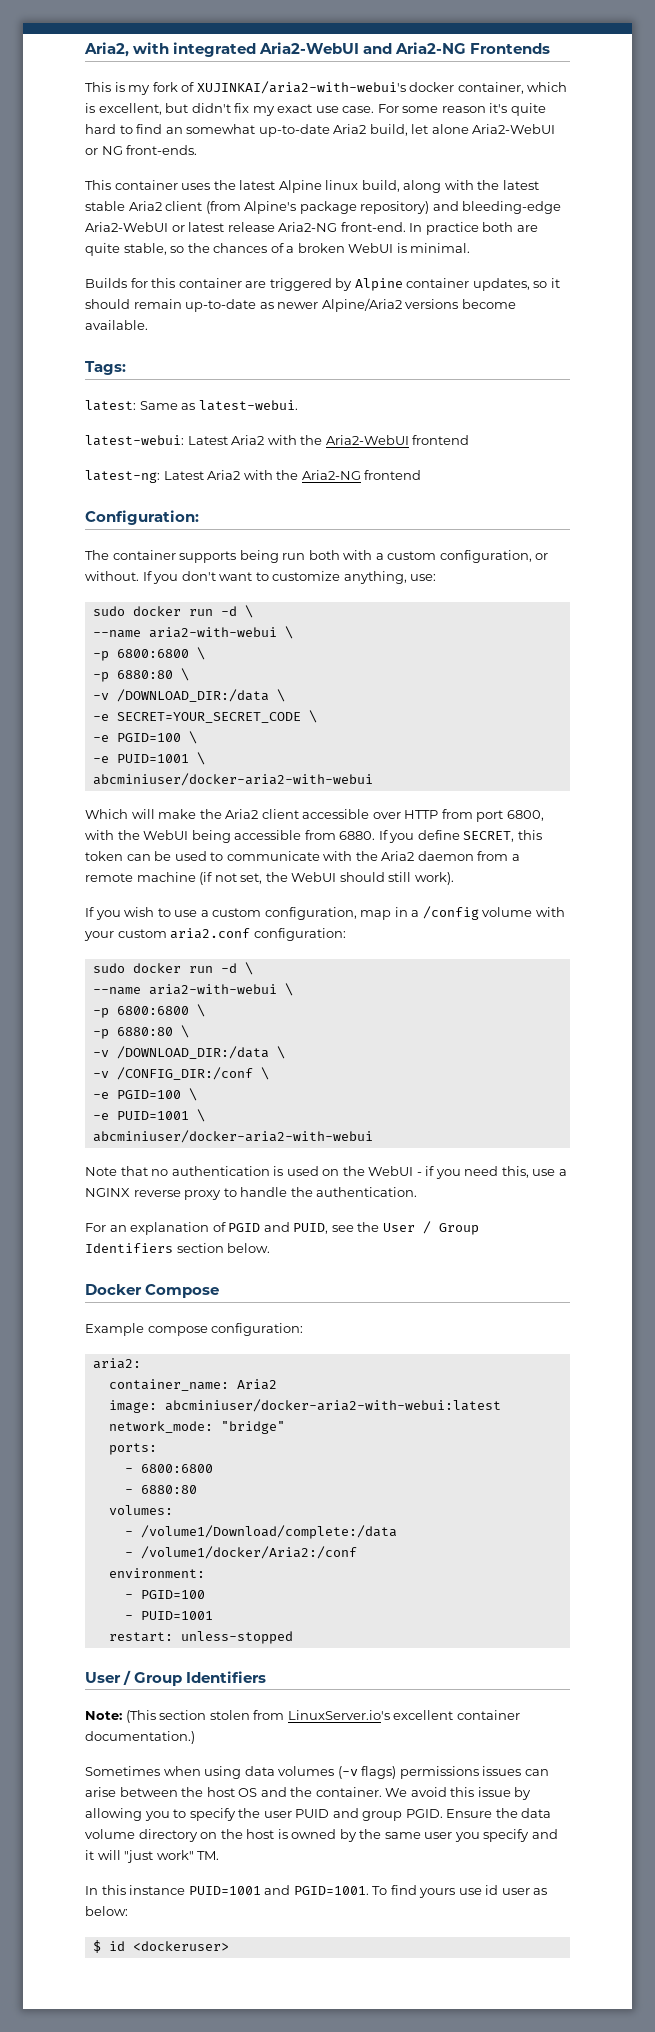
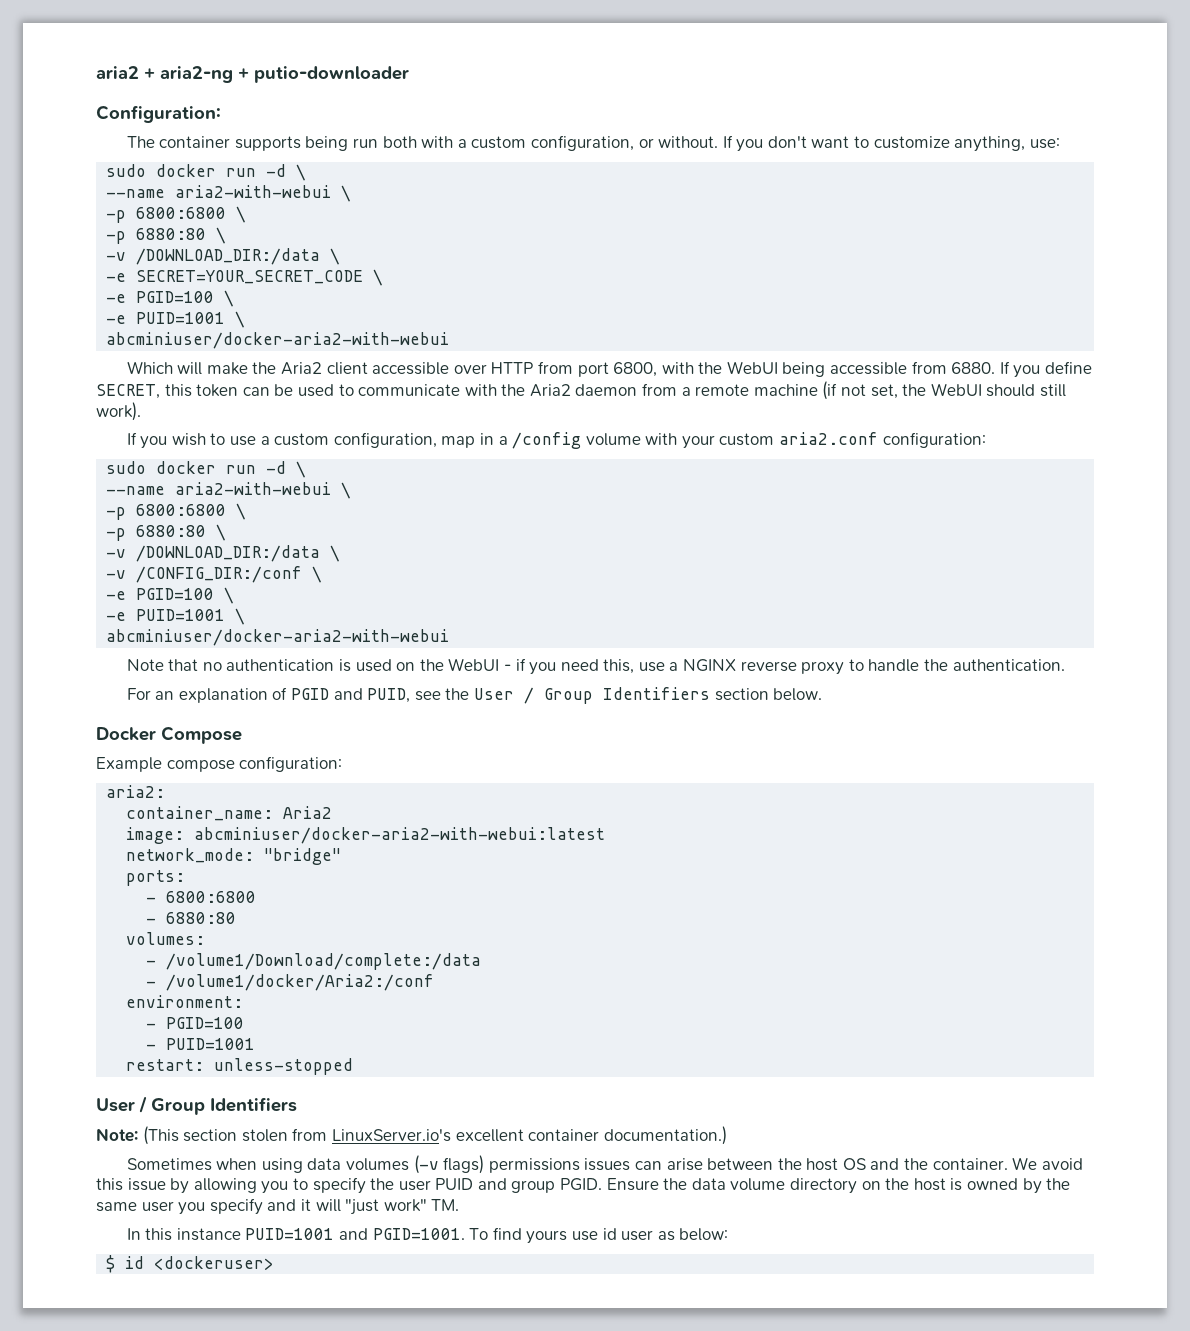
- Aria2, with integrated Aria2-WebUI and Aria2-NG Frontends
- This is my fork of XUJINKAI/aria2-with-webui's docker container, which is excellent, but didn't fix my exact use case. For some reason it's quite hard to find an somewhat up-to-date Aria2 build, let alone Aria2-WebUI or NG front-ends.
- This container uses the latest Alpine linux build, along with the latest stable Aria2 client (from Alpine's package repository) and bleeding-edge Aria2-WebUI or latest release Aria2-NG front-end. In practice both are quite stable, so the chances of a broken WebUI is minimal.
- Builds for this container are triggered by Alpine container updates, so it should remain up-to-date as newer Alpine/Aria2 versions become available.
- Tags:
- latest: Same as latest-webui.
- latest-webui: Latest Aria2 with the Aria2-WebUI frontend
- latest-ng: Latest Aria2 with the Aria2-NG frontend
+ aria2 + aria2-ng + putio-downloader

